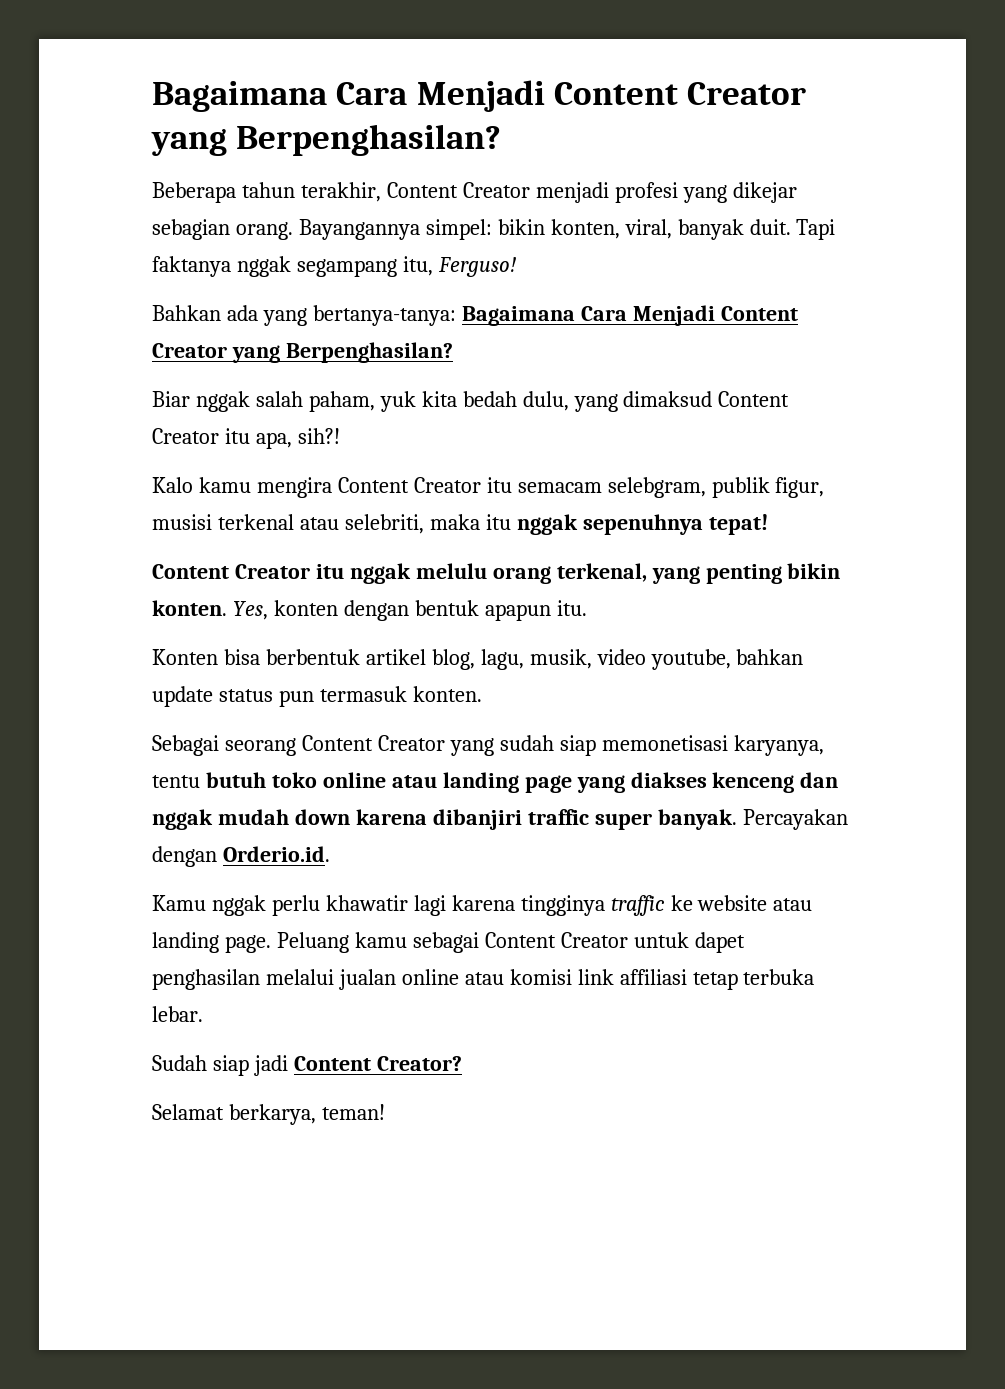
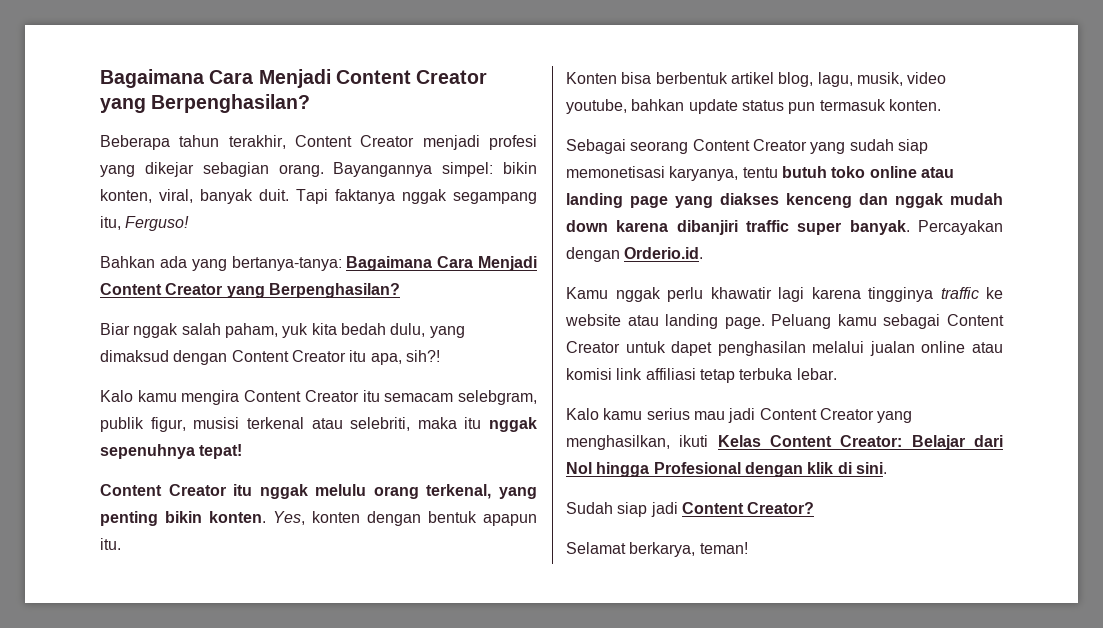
- Biar nggak salah paham, yuk kita bedah dulu, yang dimaksud Content Creator itu apa, sih?!
+ Biar nggak salah paham, yuk kita bedah dulu, yang dimaksud dengan Content Creator itu apa, sih?!
+ Kalo kamu serius mau jadi Content Creator yang menghasilkan, ikuti Kelas Content Creator: Belajar dari Nol hingga Profesional dengan klik di sini.

